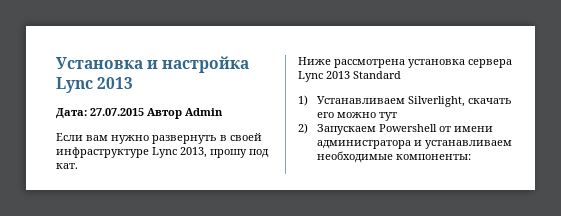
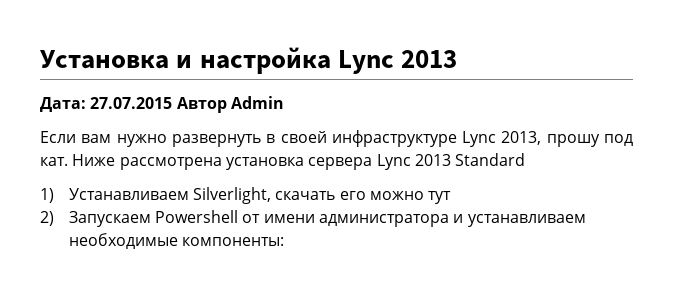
- Если вам нужно развернуть в своей инфраструктуре Lync 2013, прошу под кат.
- Ниже рассмотрена установка сервера Lync 2013 Standard
+ Если вам нужно развернуть в своей инфраструктуре Lync 2013, прошу под кат. Ниже рассмотрена установка сервера Lync 2013 Standard

